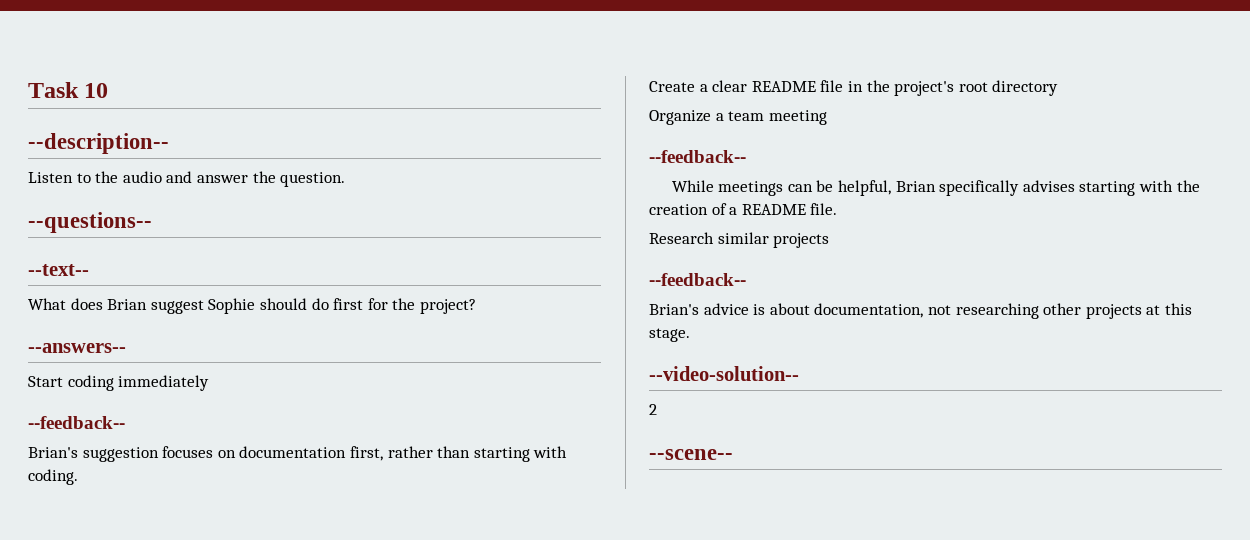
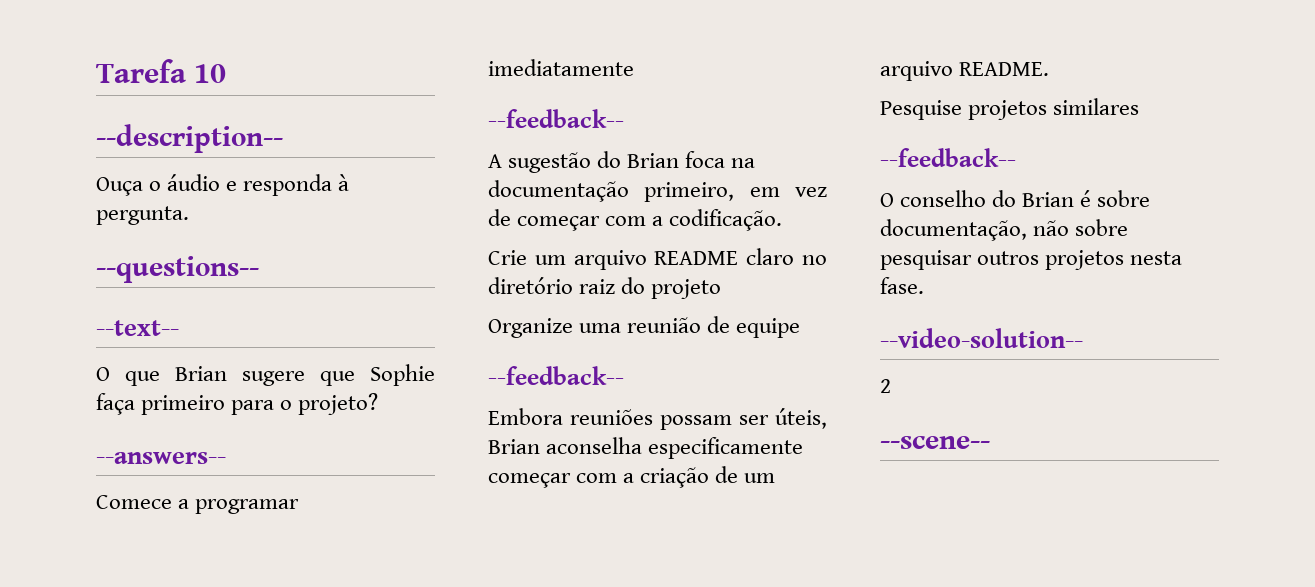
- Task 10
+ Tarefa 10
- Listen to the audio and answer the question.
+ Ouça o áudio e responda à pergunta.
  --questions--
  --text--
- What does Brian suggest Sophie should do first for the project?
+ O que Brian sugere que Sophie faça primeiro para o projeto?
  --answers--
- Start coding immediately
+ Comece a programar imediatamente
  --feedback--
- Brian's suggestion focuses on documentation first, rather than starting with coding.
- Create a clear README file in the project's root directory
- Organize a team meeting
+ A sugestão do Brian foca na documentação primeiro, em vez de começar com a codificação.
+ Crie um arquivo README claro no diretório raiz do projeto
+ Organize uma reunião de equipe
  --feedback--
- While meetings can be helpful, Brian specifically advises starting with the creation of a README file.
- Research similar projects
+ Embora reuniões possam ser úteis, Brian aconselha especificamente começar com a criação de um arquivo README.
+ Pesquise projetos similares
  --feedback--
- Brian's advice is about documentation, not researching other projects at this stage.
+ O conselho do Brian é sobre documentação, não sobre pesquisar outros projetos nesta fase.

